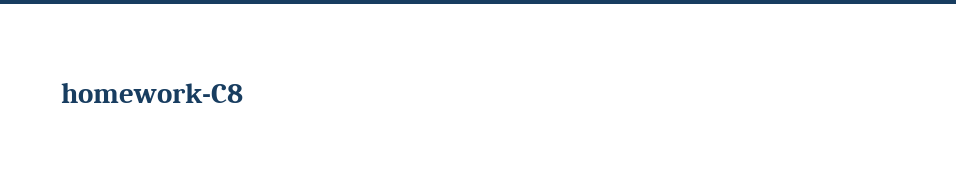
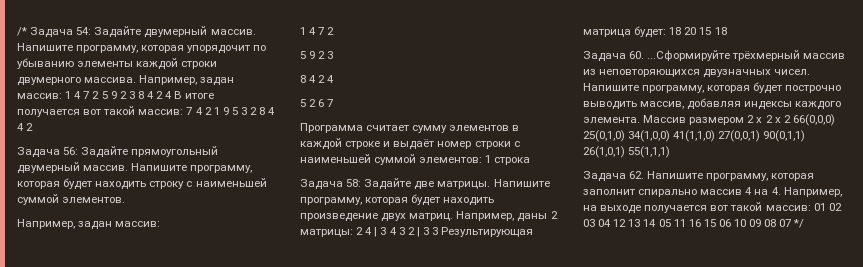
- homework-C8
+ /* Задача 54: Задайте двумерный массив. Напишите программу, которая упорядочит по убыванию элементы каждой строки двумерного массива. Например, задан массив: 1 4 7 2 5 9 2 3 8 4 2 4 В итоге получается вот такой массив: 7 4 2 1 9 5 3 2 8 4 4 2
+ Задача 56: Задайте прямоугольный двумерный массив. Напишите программу, которая будет находить строку с наименьшей суммой элементов.
+ Например, задан массив:
+ 1 4 7 2
+ 5 9 2 3
+ 8 4 2 4
+ 5 2 6 7
+ Программа считает сумму элементов в каждой строке и выдаёт номер строки с наименьшей суммой элементов: 1 строка
+ Задача 58: Задайте две матрицы. Напишите программу, которая будет находить произведение двух матриц. Например, даны 2 матрицы: 2 4 | 3 4 3 2 | 3 3 Результирующая матрица будет: 18 20 15 18
+ Задача 60. ...Сформируйте трёхмерный массив из неповторяющихся двузначных чисел. Напишите программу, которая будет построчно выводить массив, добавляя индексы каждого элемента. Массив размером 2 x 2 x 2 66(0,0,0) 25(0,1,0) 34(1,0,0) 41(1,1,0) 27(0,0,1) 90(0,1,1) 26(1,0,1) 55(1,1,1)
+ Задача 62. Напишите программу, которая заполнит спирально массив 4 на 4. Например, на выходе получается вот такой массив: 01 02 03 04 12 13 14 05 11 16 15 06 10 09 08 07 */

